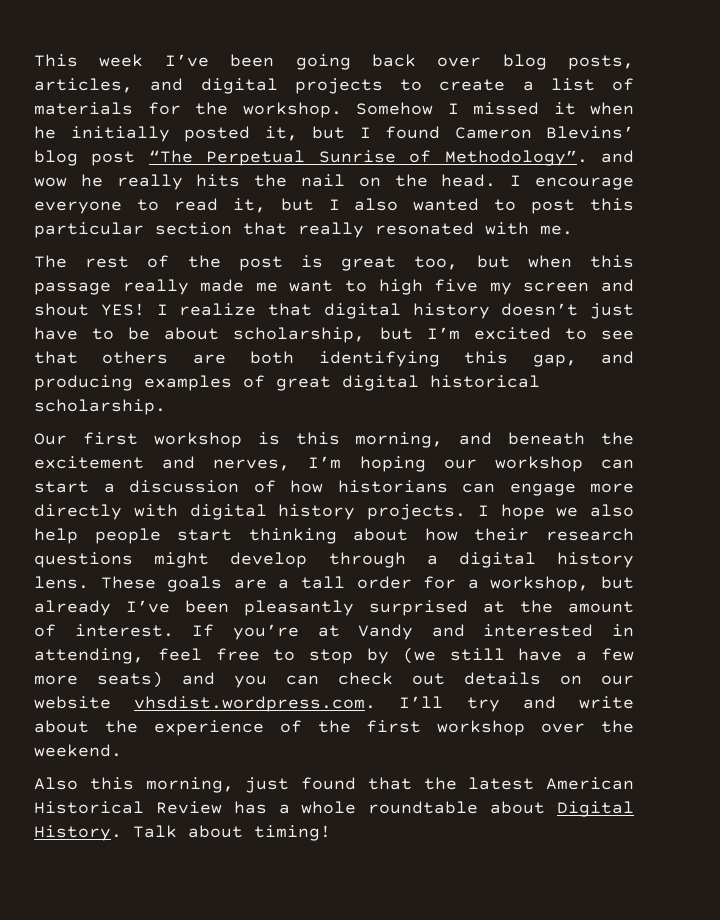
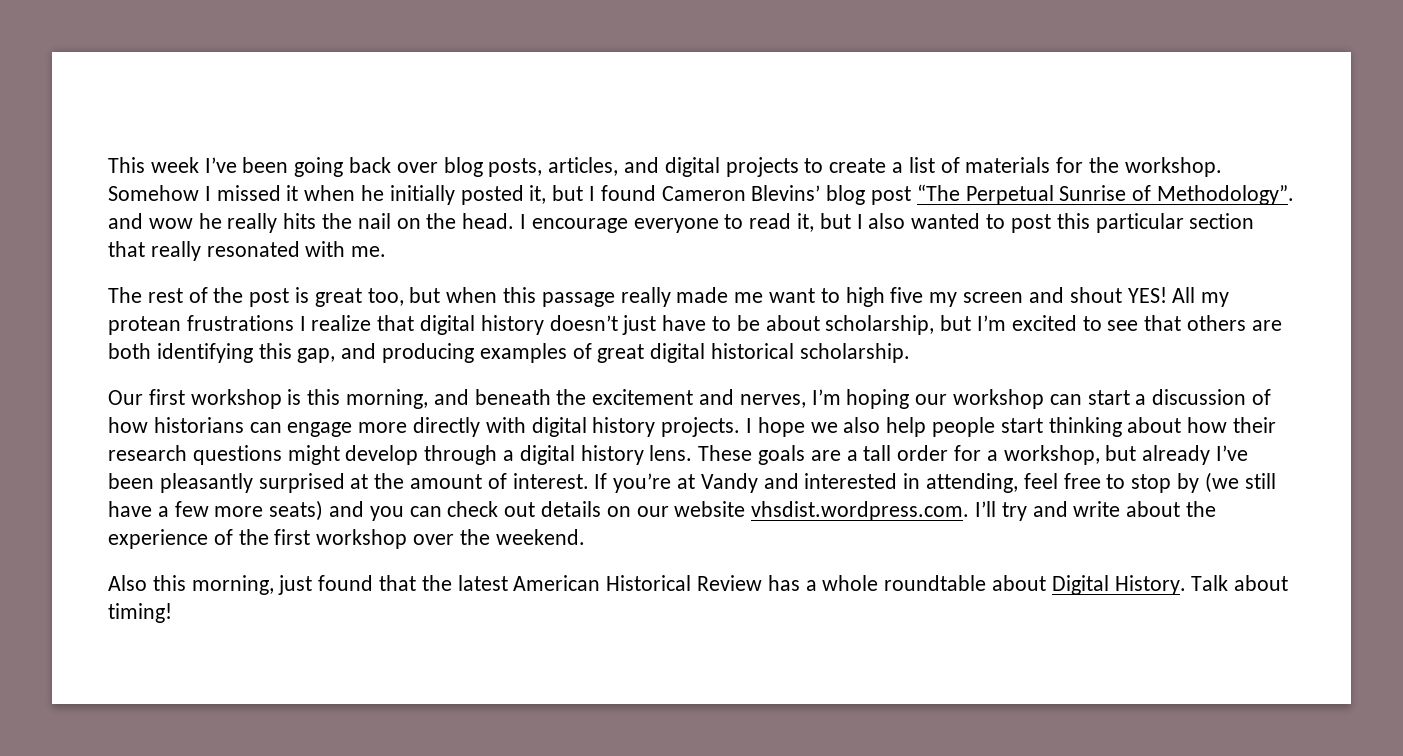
- I realize that digital history doesn’t just have to be about scholarship, but I’m excited to see that others are both identifying this gap, and producing examples of great digital historical scholarship.
+ All my protean frustrations I realize that digital history doesn’t just have to be about scholarship, but I’m excited to see that others are both identifying this gap, and producing examples of great digital historical scholarship.

